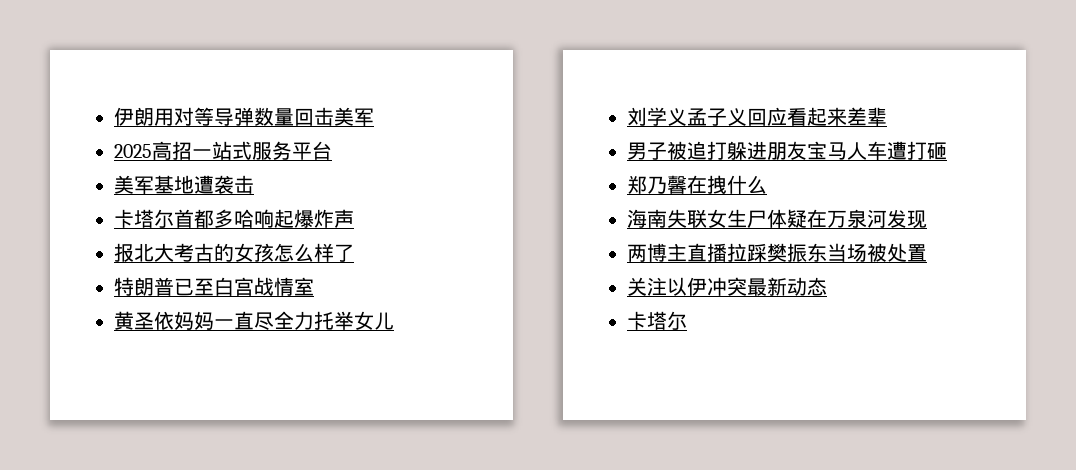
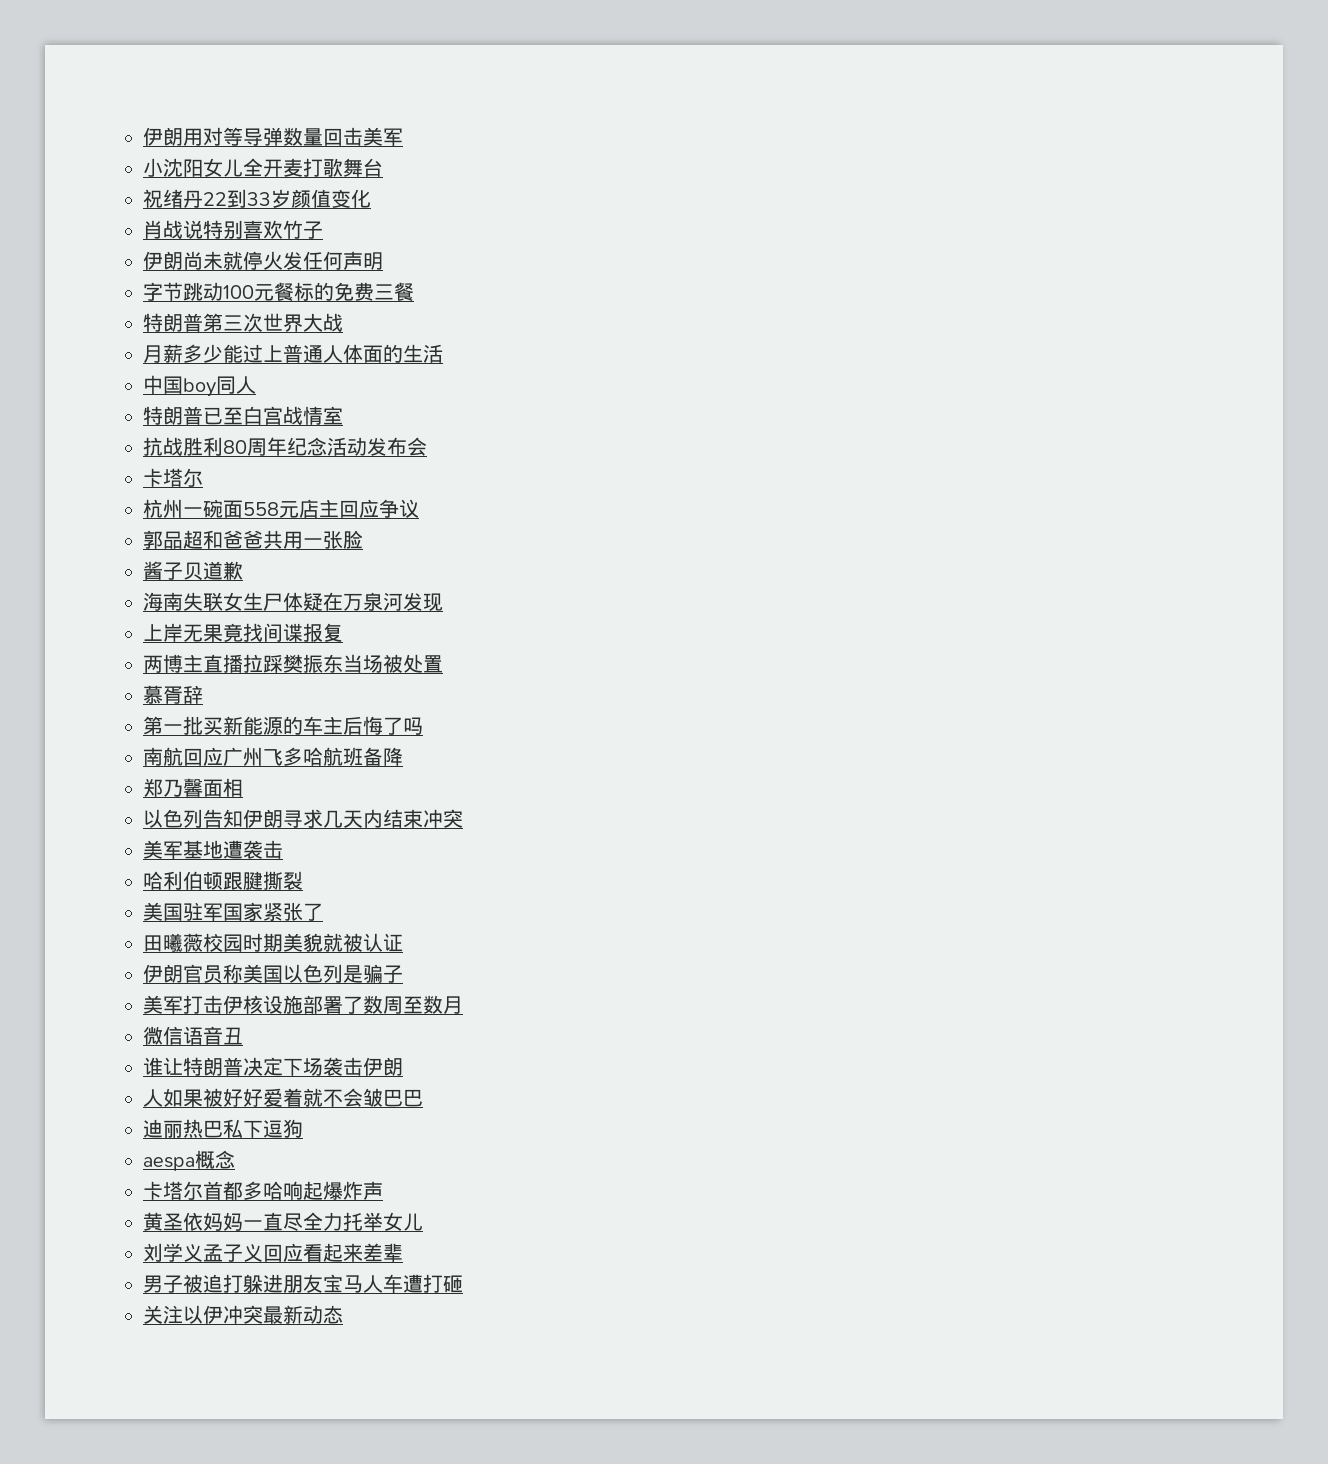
- 2025高招一站式服务平台
+ 小沈阳女儿全开麦打歌舞台
+ 祝绪丹22到33岁颜值变化
+ 肖战说特别喜欢竹子
+ 伊朗尚未就停火发任何声明
+ 字节跳动100元餐标的免费三餐
+ 特朗普第三次世界大战
+ 月薪多少能过上普通人体面的生活
+ 中国boy同人
+ 特朗普已至白宫战情室
+ 抗战胜利80周年纪念活动发布会
+ 卡塔尔
+ 杭州一碗面558元店主回应争议
+ 郭品超和爸爸共用一张脸
+ 酱子贝道歉
+ 海南失联女生尸体疑在万泉河发现
+ 上岸无果竟找间谍报复
+ 两博主直播拉踩樊振东当场被处置
+ 慕胥辞
+ 第一批买新能源的车主后悔了吗
+ 南航回应广州飞多哈航班备降
+ 郑乃馨面相
+ 以色列告知伊朗寻求几天内结束冲突
  美军基地遭袭击
+ 哈利伯顿跟腱撕裂
+ 美国驻军国家紧张了
+ 田曦薇校园时期美貌就被认证
+ 伊朗官员称美国以色列是骗子
+ 美军打击伊核设施部署了数周至数月
+ 微信语音丑
+ 谁让特朗普决定下场袭击伊朗
+ 人如果被好好爱着就不会皱巴巴
+ 迪丽热巴私下逗狗
+ aespa概念
- 报北大考古的女孩怎么样了
- 特朗普已至白宫战情室
- 郑乃馨在拽什么
- 海南失联女生尸体疑在万泉河发现
- 两博主直播拉踩樊振东当场被处置
  关注以伊冲突最新动态
- 卡塔尔

